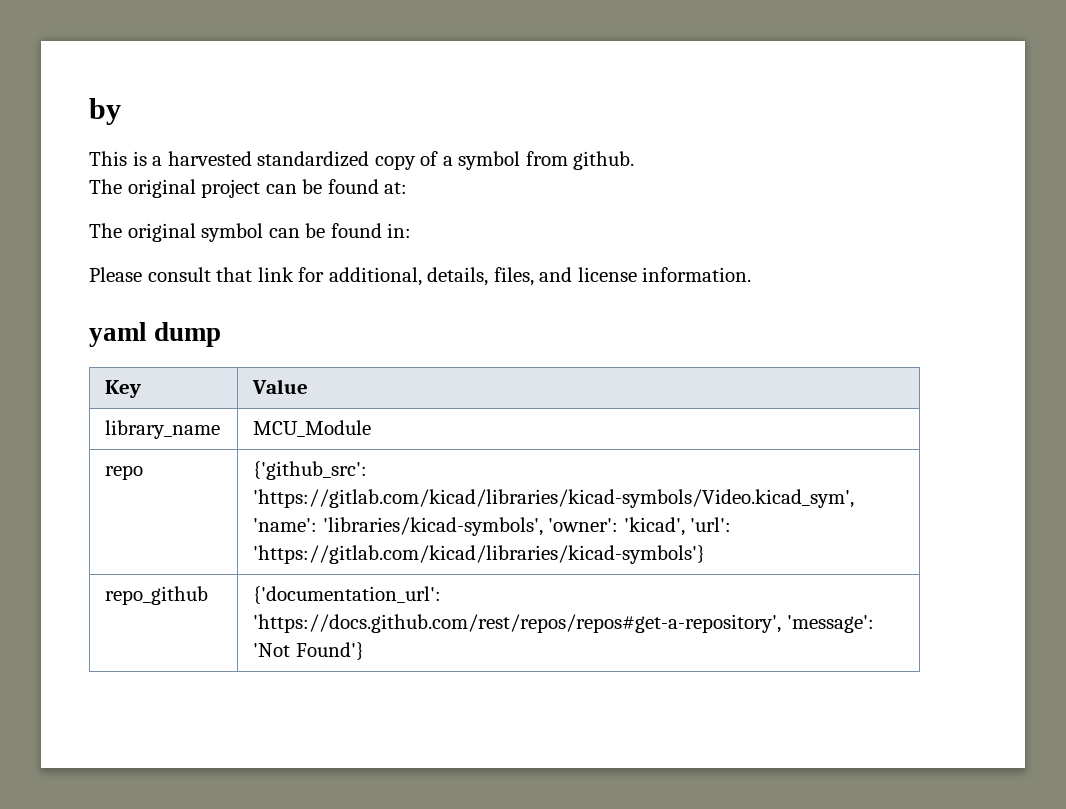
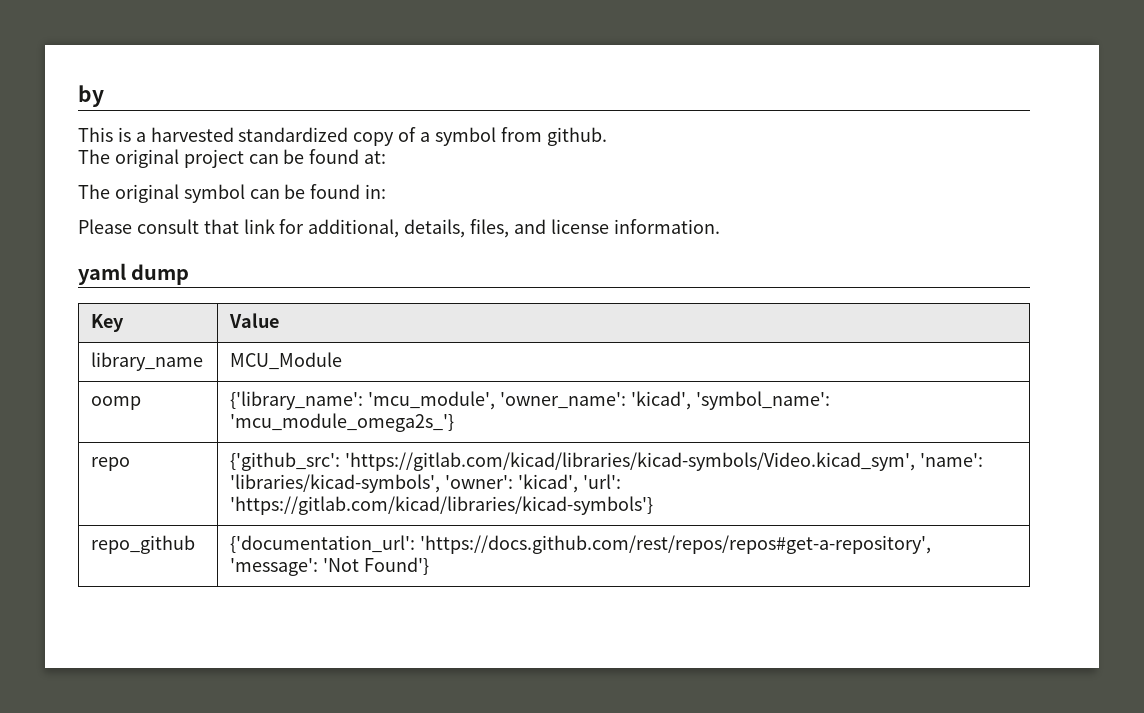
+ oomp | {'library_name': 'mcu_module', 'owner_name': 'kicad', 'symbol_name': 'mcu_module_omega2s_'}

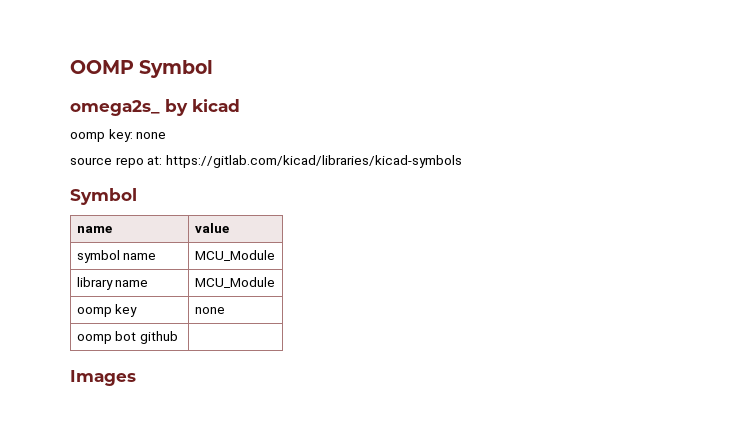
- by
- This is a harvested standardized copy of a symbol from github.
- The original project can be found at:
- The original symbol can be found in:
- Please consult that link for additional, details, files, and license information.
- yaml dump
- Key | Value
- library_name | MCU_Module
- oomp | {'library_name': 'mcu_module', 'owner_name': 'kicad', 'symbol_name': 'mcu_module_omega2s_'}
- repo | {'github_src': 'https://gitlab.com/kicad/libraries/kicad-symbols/Video.kicad_sym', 'name': 'libraries/kicad-symbols', 'owner': 'kicad', 'url': 'https://gitlab.com/kicad/libraries/kicad-symbols'}
- repo_github | {'documentation_url': 'https://docs.github.com/rest/repos/repos#get-a-repository', 'message': 'Not Found'}
+ OOMP Symbol
+ omega2s_ by kicad
+ oomp key: none
+ source repo at: https://gitlab.com/kicad/libraries/kicad-symbols
+ Symbol
+ name | value
+ symbol name | MCU_Module
+ library name | MCU_Module
+ oomp key | none
+ oomp bot github |
+ Images

